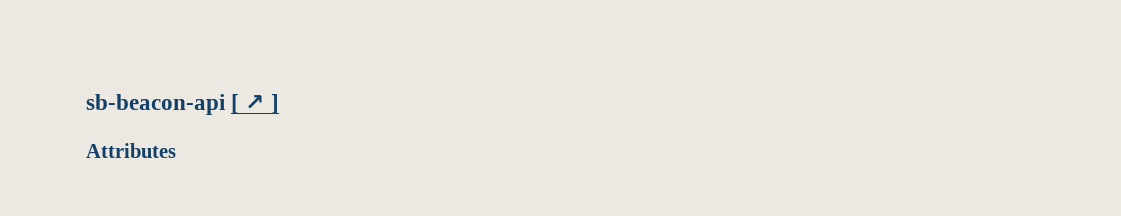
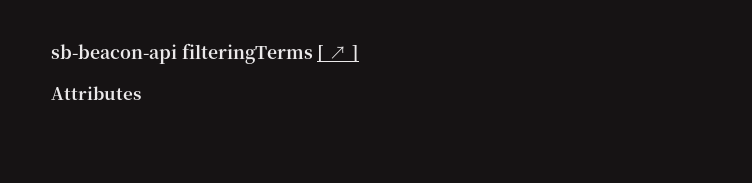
- sb-beacon-api [ ↗ ]
+ sb-beacon-api filteringTerms [ ↗ ]

